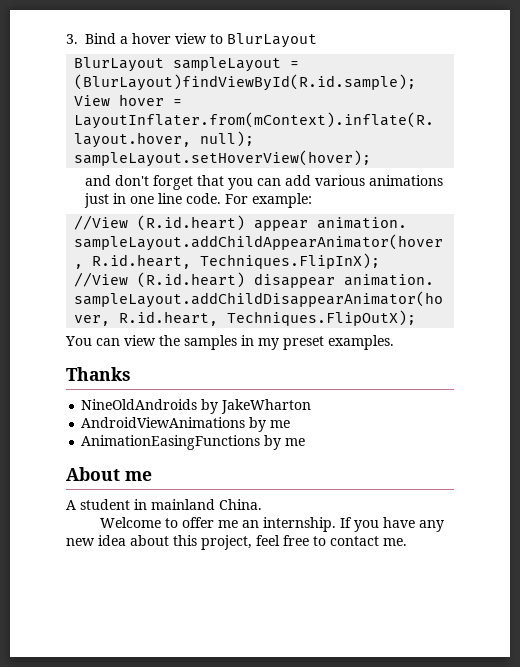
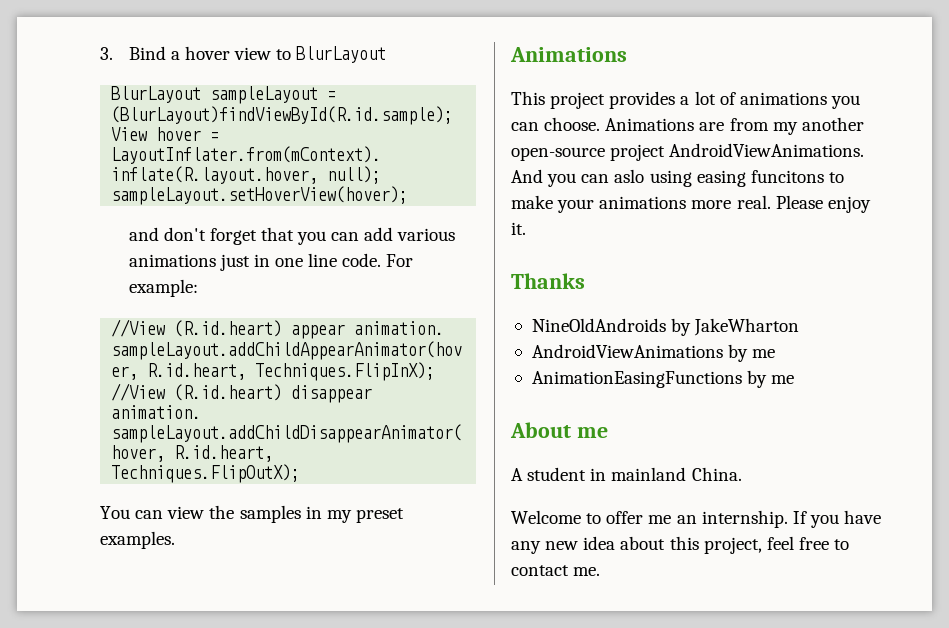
  You can view the samples in my preset examples.
+ Animations
+ This project provides a lot of animations you can choose. Animations are from my another open-source project AndroidViewAnimations. And you can aslo using easing funcitons to make your animations more real. Please enjoy it.

